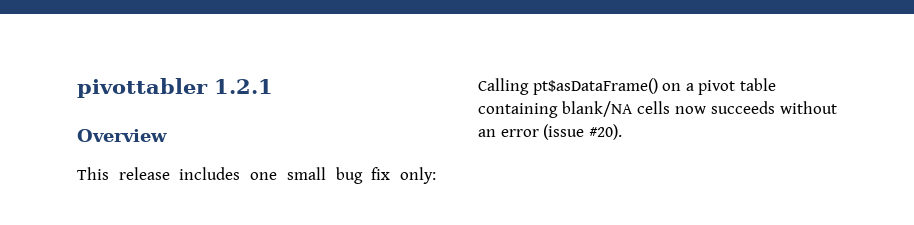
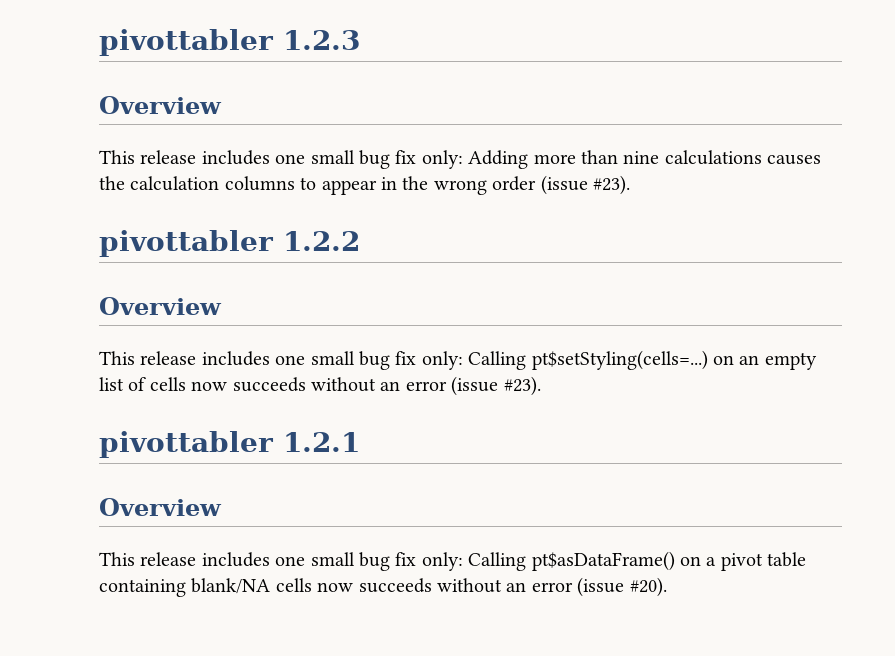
+ pivottabler 1.2.3
+ Overview
+ This release includes one small bug fix only: Adding more than nine calculations causes the calculation columns to appear in the wrong order (issue #23).
+ pivottabler 1.2.2
+ Overview
+ This release includes one small bug fix only: Calling pt$setStyling(cells=...) on an empty list of cells now succeeds without an error (issue #23).

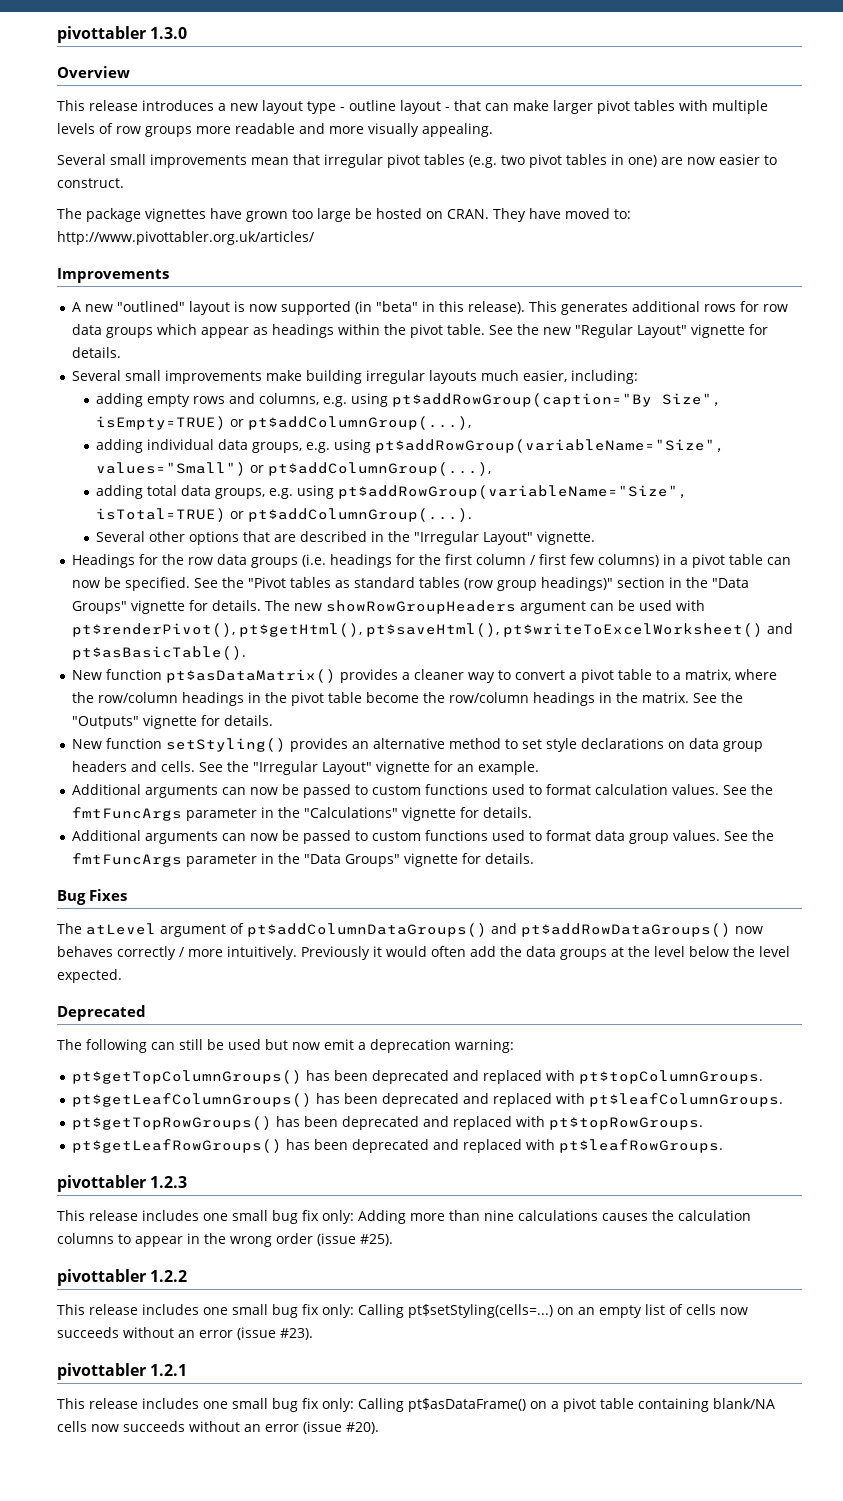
+ pivottabler 1.3.0
+ Overview
+ This release introduces a new layout type - outline layout - that can make larger pivot tables with multiple levels of row groups more readable and more visually appealing.
+ Several small improvements mean that irregular pivot tables (e.g. two pivot tables in one) are now easier to construct.
+ The package vignettes have grown too large be hosted on CRAN. They have moved to: http://www.pivottabler.org.uk/articles/
+ Improvements
+ A new "outlined" layout is now supported (in "beta" in this release). This generates additional rows for row data groups which appear as headings within the pivot table. See the new "Regular Layout" vignette for details.
+ Several small improvements make building irregular layouts much easier, including:
+ adding empty rows and columns, e.g. using pt$addRowGroup(caption="By Size", isEmpty=TRUE) or pt$addColumnGroup(...),
+ adding individual data groups, e.g. using pt$addRowGroup(variableName="Size", values="Small") or pt$addColumnGroup(...),
+ adding total data groups, e.g. using pt$addRowGroup(variableName="Size", isTotal=TRUE) or pt$addColumnGroup(...).
+ Several other options that are described in the "Irregular Layout" vignette.
+ Headings for the row data groups (i.e. headings for the first column / first few columns) in a pivot table can now be specified. See the "Pivot tables as standard tables (row group headings)" section in the "Data Groups" vignette for details. The new showRowGroupHeaders argument can be used with pt$renderPivot(), pt$getHtml(), pt$saveHtml(), pt$writeToExcelWorksheet() and pt$asBasicTable().
+ New function pt$asDataMatrix() provides a cleaner way to convert a pivot table to a matrix, where the row/column headings in the pivot table become the row/column headings in the matrix. See the "Outputs" vignette for details.
+ New function setStyling() provides an alternative method to set style declarations on data group headers and cells. See the "Irregular Layout" vignette for an example.
+ Additional arguments can now be passed to custom functions used to format calculation values. See the fmtFuncArgs parameter in the "Calculations" vignette for details.
+ Additional arguments can now be passed to custom functions used to format data group values. See the fmtFuncArgs parameter in the "Data Groups" vignette for details.
+ Bug Fixes
+ The atLevel argument of pt$addColumnDataGroups() and pt$addRowDataGroups() now behaves correctly / more intuitively. Previously it would often add the data groups at the level below the level expected.
+ Deprecated
+ The following can still be used but now emit a deprecation warning:
+ pt$getTopColumnGroups() has been deprecated and replaced with pt$topColumnGroups.
+ pt$getLeafColumnGroups() has been deprecated and replaced with pt$leafColumnGroups.
+ pt$getTopRowGroups() has been deprecated and replaced with pt$topRowGroups.
+ pt$getLeafRowGroups() has been deprecated and replaced with pt$leafRowGroups.
  pivottabler 1.2.3
- Overview
- This release includes one small bug fix only: Adding more than nine calculations causes the calculation columns to appear in the wrong order (issue #23).
+ This release includes one small bug fix only: Adding more than nine calculations causes the calculation columns to appear in the wrong order (issue #25).
  pivottabler 1.2.2
- Overview
  pivottabler 1.2.1
- Overview

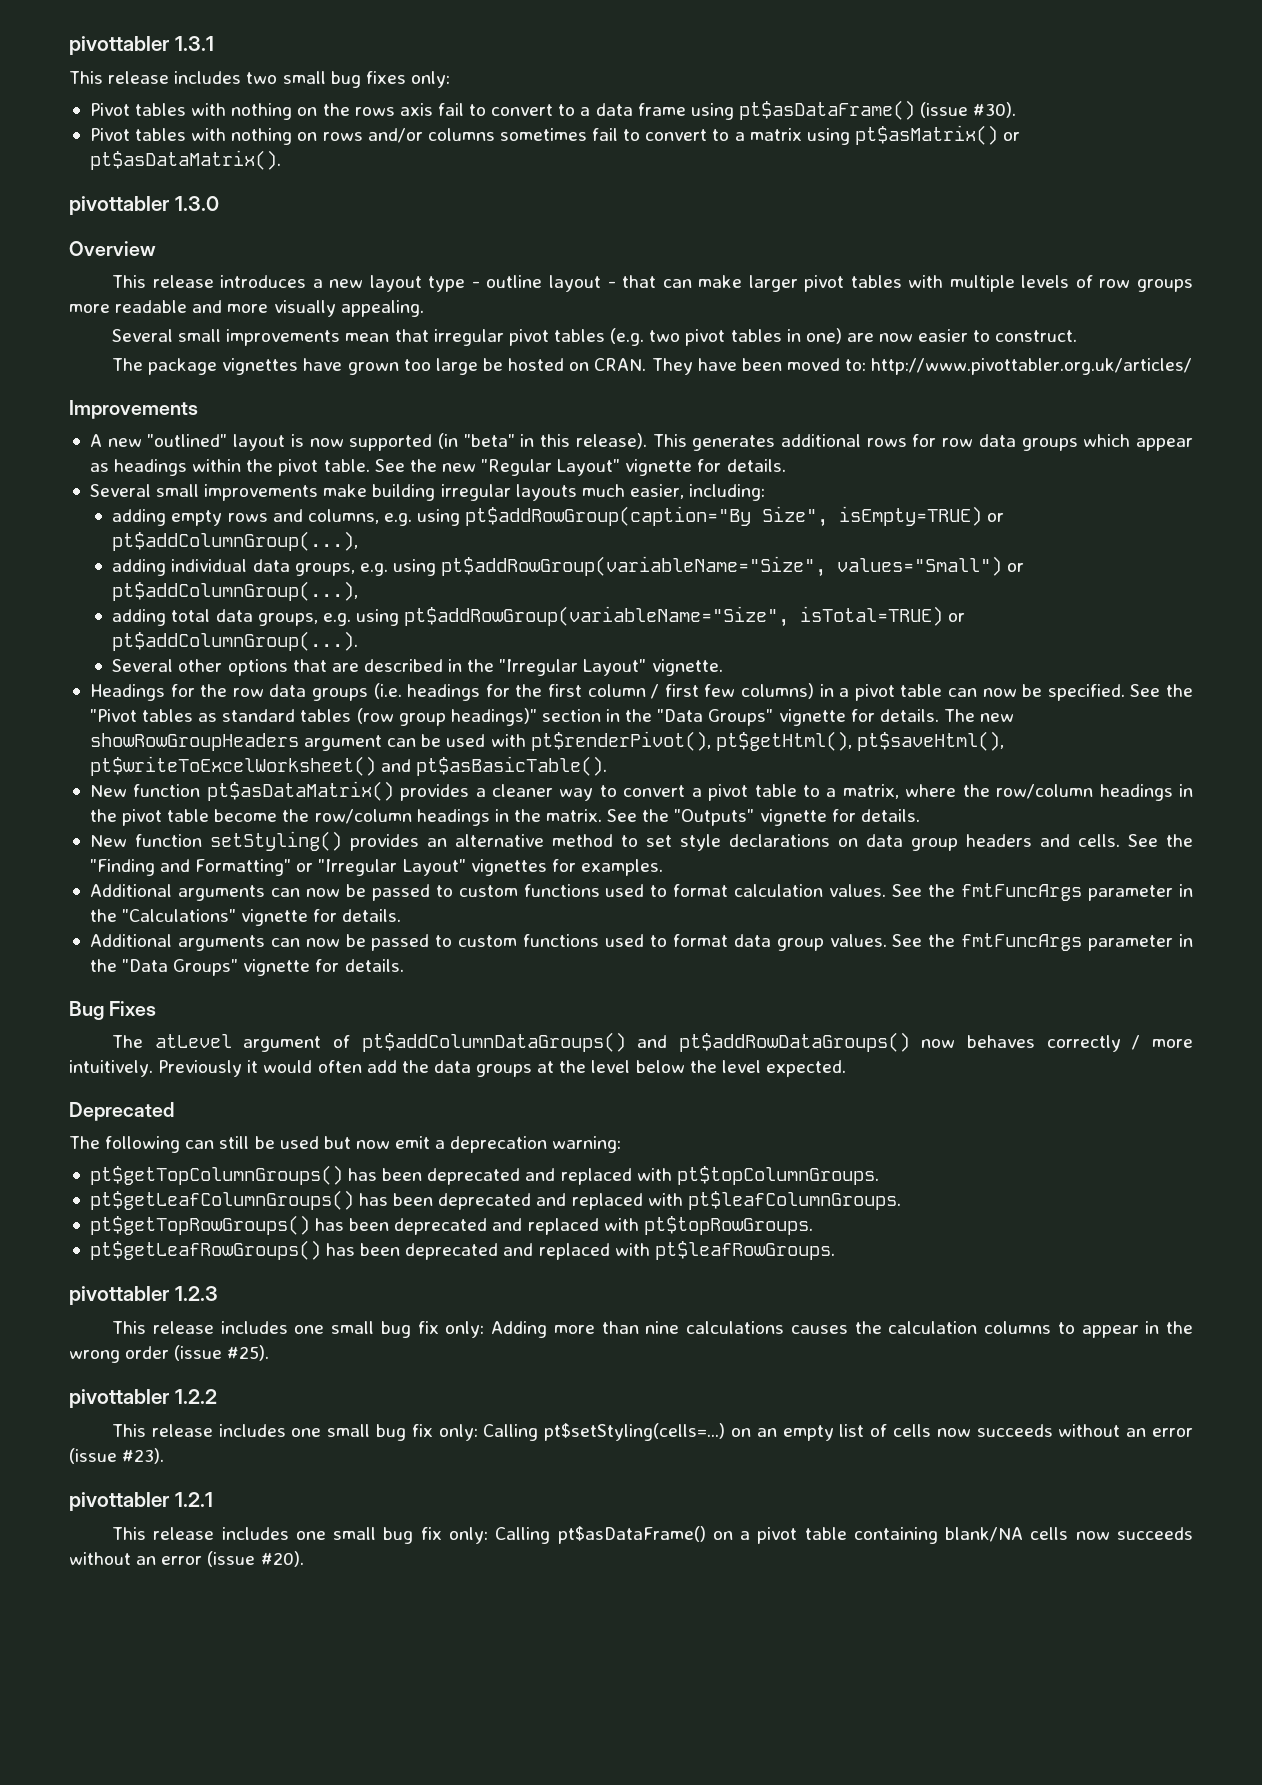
+ pivottabler 1.3.1
+ This release includes two small bug fixes only:
+ Pivot tables with nothing on the rows axis fail to convert to a data frame using pt$asDataFrame() (issue #30).
+ Pivot tables with nothing on rows and/or columns sometimes fail to convert to a matrix using pt$asMatrix() or pt$asDataMatrix().
- They have moved to: http://www.pivottabler.org.uk/articles/
+ They have been moved to: http://www.pivottabler.org.uk/articles/
- See the "Irregular Layout" vignette for an example.
+ See the "Finding and Formatting" or "Irregular Layout" vignettes for examples.

